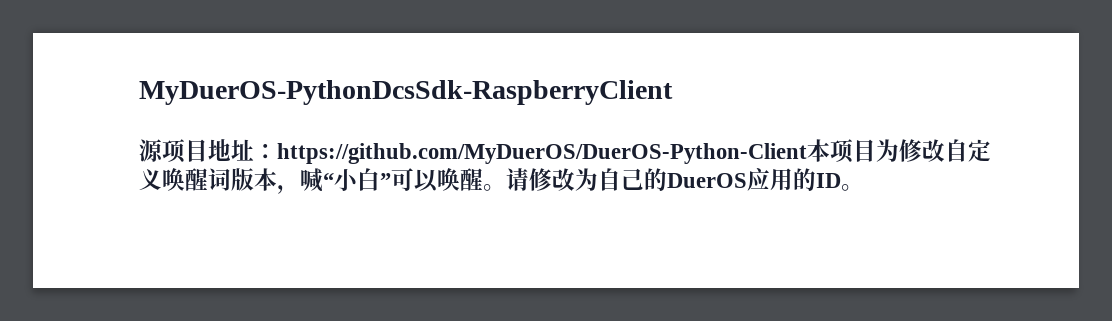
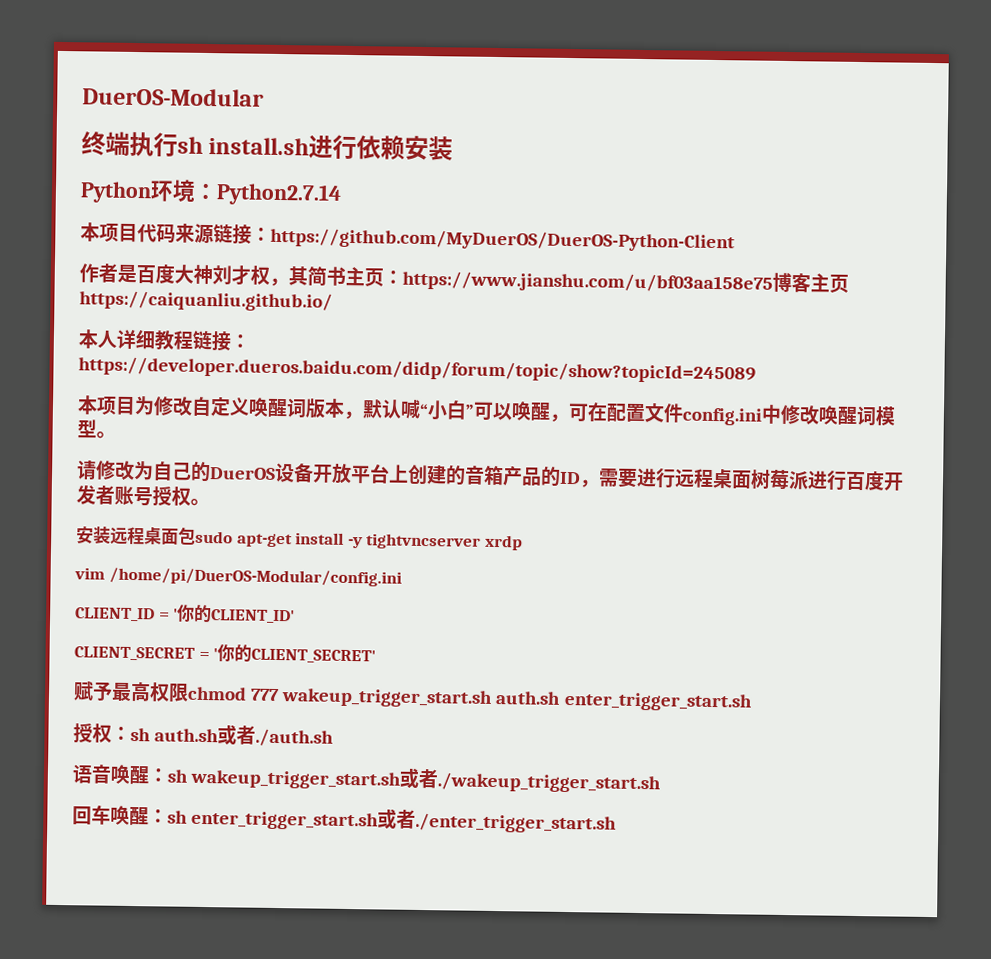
- MyDuerOS-PythonDcsSdk-RaspberryClient
- 源项目地址：https://github.com/MyDuerOS/DuerOS-Python-Client本项目为修改自定义唤醒词版本，喊“小白”可以唤醒。请修改为自己的DuerOS应用的ID。
+ DuerOS-Modular
+ 终端执行sh install.sh进行依赖安装
+ Python环境：Python2.7.14
+ 本项目代码来源链接：https://github.com/MyDuerOS/DuerOS-Python-Client
+ 作者是百度大神刘才权，其简书主页：https://www.jianshu.com/u/bf03aa158e75博客主页https://caiquanliu.github.io/
+ 本人详细教程链接：https://developer.dueros.baidu.com/didp/forum/topic/show?topicId=245089
+ 本项目为修改自定义唤醒词版本，默认喊“小白”可以唤醒，可在配置文件config.ini中修改唤醒词模型。
+ 请修改为自己的DuerOS设备开放平台上创建的音箱产品的ID，需要进行远程桌面树莓派进行百度开发者账号授权。
+ 安装远程桌面包sudo apt-get install -y tightvncserver xrdp
+ vim /home/pi/DuerOS-Modular/config.ini
+ CLIENT_ID = '你的CLIENT_ID'
+ CLIENT_SECRET = '你的CLIENT_SECRET'
+ 赋予最高权限chmod 777 wakeup_trigger_start.sh auth.sh enter_trigger_start.sh
+ 授权：sh auth.sh或者./auth.sh
+ 语音唤醒：sh wakeup_trigger_start.sh或者./wakeup_trigger_start.sh
+ 回车唤醒：sh enter_trigger_start.sh或者./enter_trigger_start.sh

